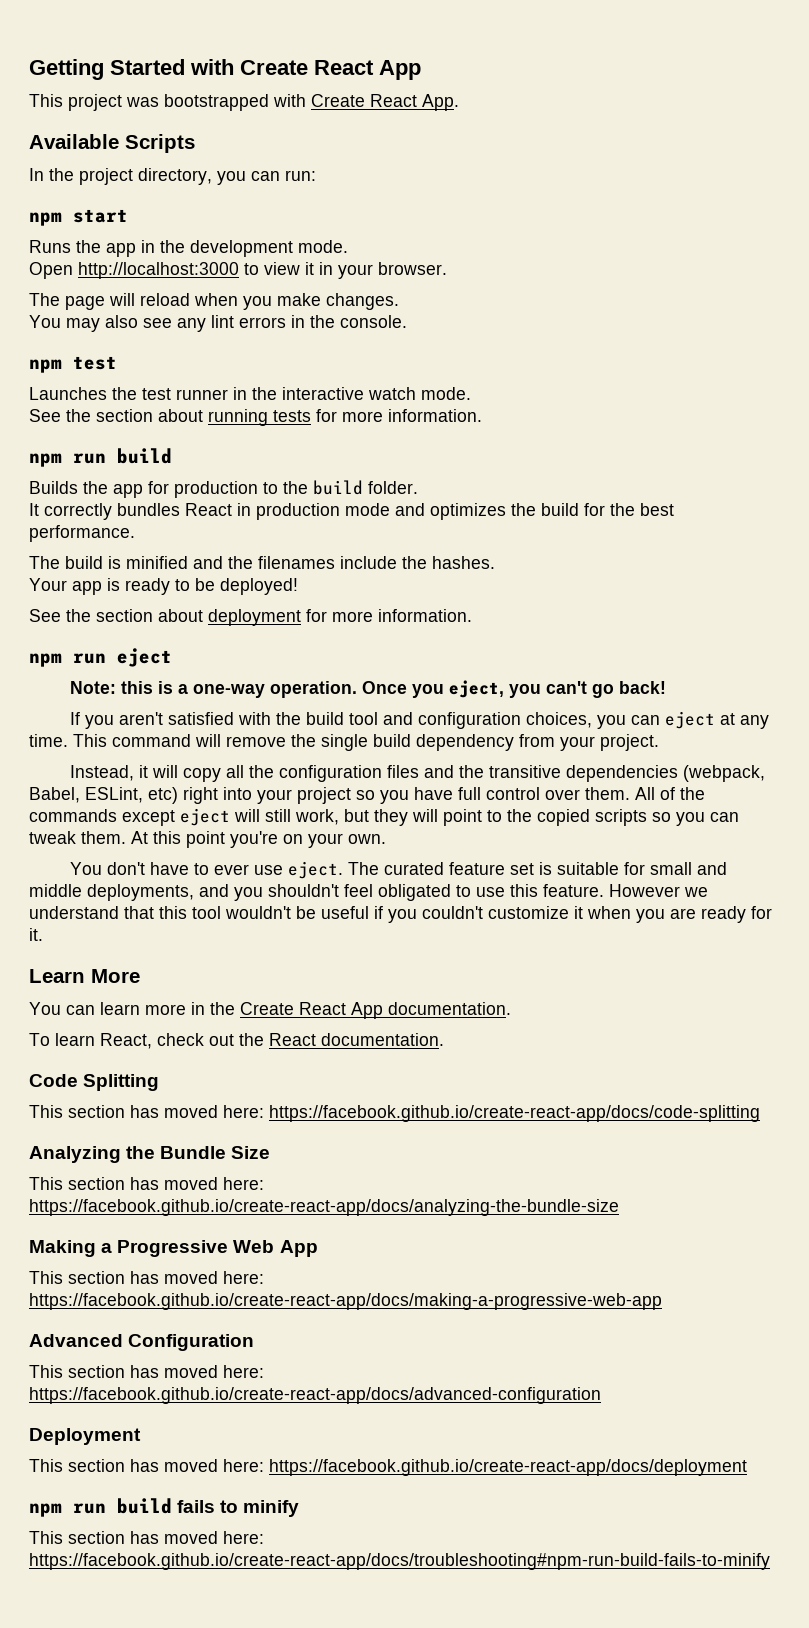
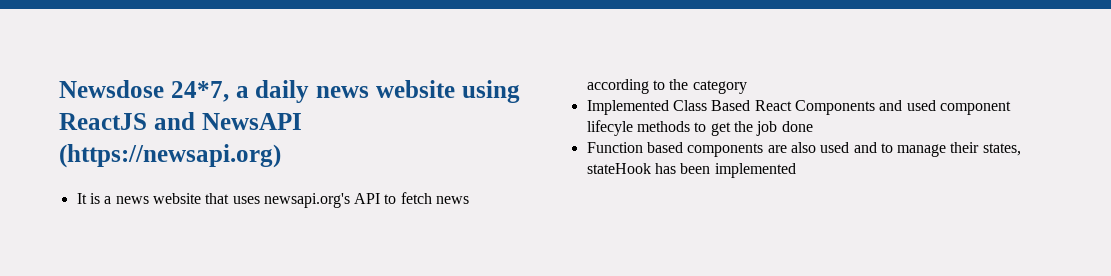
- Getting Started with Create React App
- This project was bootstrapped with Create React App.
- Available Scripts
- In the project directory, you can run:
- npm start
- Runs the app in the development mode.
- Open http://localhost:3000 to view it in your browser.
- The page will reload when you make changes.
- You may also see any lint errors in the console.
- npm test
- Launches the test runner in the interactive watch mode.
- See the section about running tests for more information.
- npm run build
- Builds the app for production to the build folder.
- It correctly bundles React in production mode and optimizes the build for the best performance.
- The build is minified and the filenames include the hashes.
- Your app is ready to be deployed!
- See the section about deployment for more information.
- npm run eject
- Note: this is a one-way operation. Once you eject, you can't go back!
- If you aren't satisfied with the build tool and configuration choices, you can eject at any time. This command will remove the single build dependency from your project.
- Instead, it will copy all the configuration files and the transitive dependencies (webpack, Babel, ESLint, etc) right into your project so you have full control over them. All of the commands except eject will still work, but they will point to the copied scripts so you can tweak them. At this point you're on your own.
- You don't have to ever use eject. The curated feature set is suitable for small and middle deployments, and you shouldn't feel obligated to use this feature. However we understand that this tool wouldn't be useful if you couldn't customize it when you are ready for it.
- Learn More
- You can learn more in the Create React App documentation.
- To learn React, check out the React documentation.
- Code Splitting
- This section has moved here: https://facebook.github.io/create-react-app/docs/code-splitting
- Analyzing the Bundle Size
- This section has moved here: https://facebook.github.io/create-react-app/docs/analyzing-the-bundle-size
- Making a Progressive Web App
- This section has moved here: https://facebook.github.io/create-react-app/docs/making-a-progressive-web-app
- Advanced Configuration
- This section has moved here: https://facebook.github.io/create-react-app/docs/advanced-configuration
- Deployment
- This section has moved here: https://facebook.github.io/create-react-app/docs/deployment
- npm run build fails to minify
- This section has moved here: https://facebook.github.io/create-react-app/docs/troubleshooting#npm-run-build-fails-to-minify
+ Newsdose 24*7, a daily news website using ReactJS and NewsAPI (https://newsapi.org)
+ It is a news website that uses newsapi.org's API to fetch news according to the category
+ Implemented Class Based React Components and used component lifecyle methods to get the job done
+ Function based components are also used and to manage their states, stateHook has been implemented

